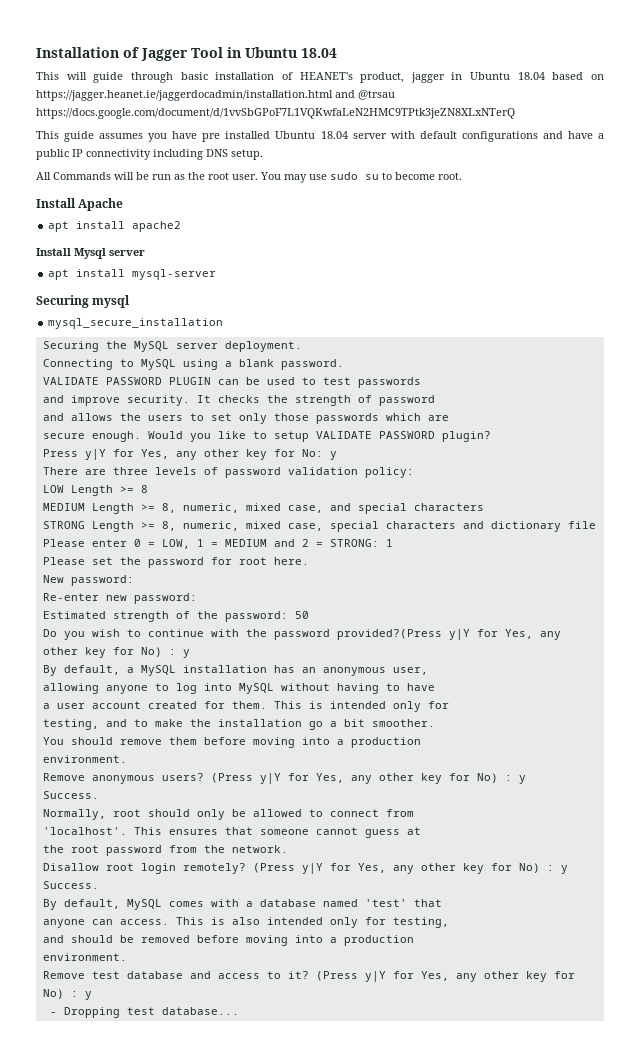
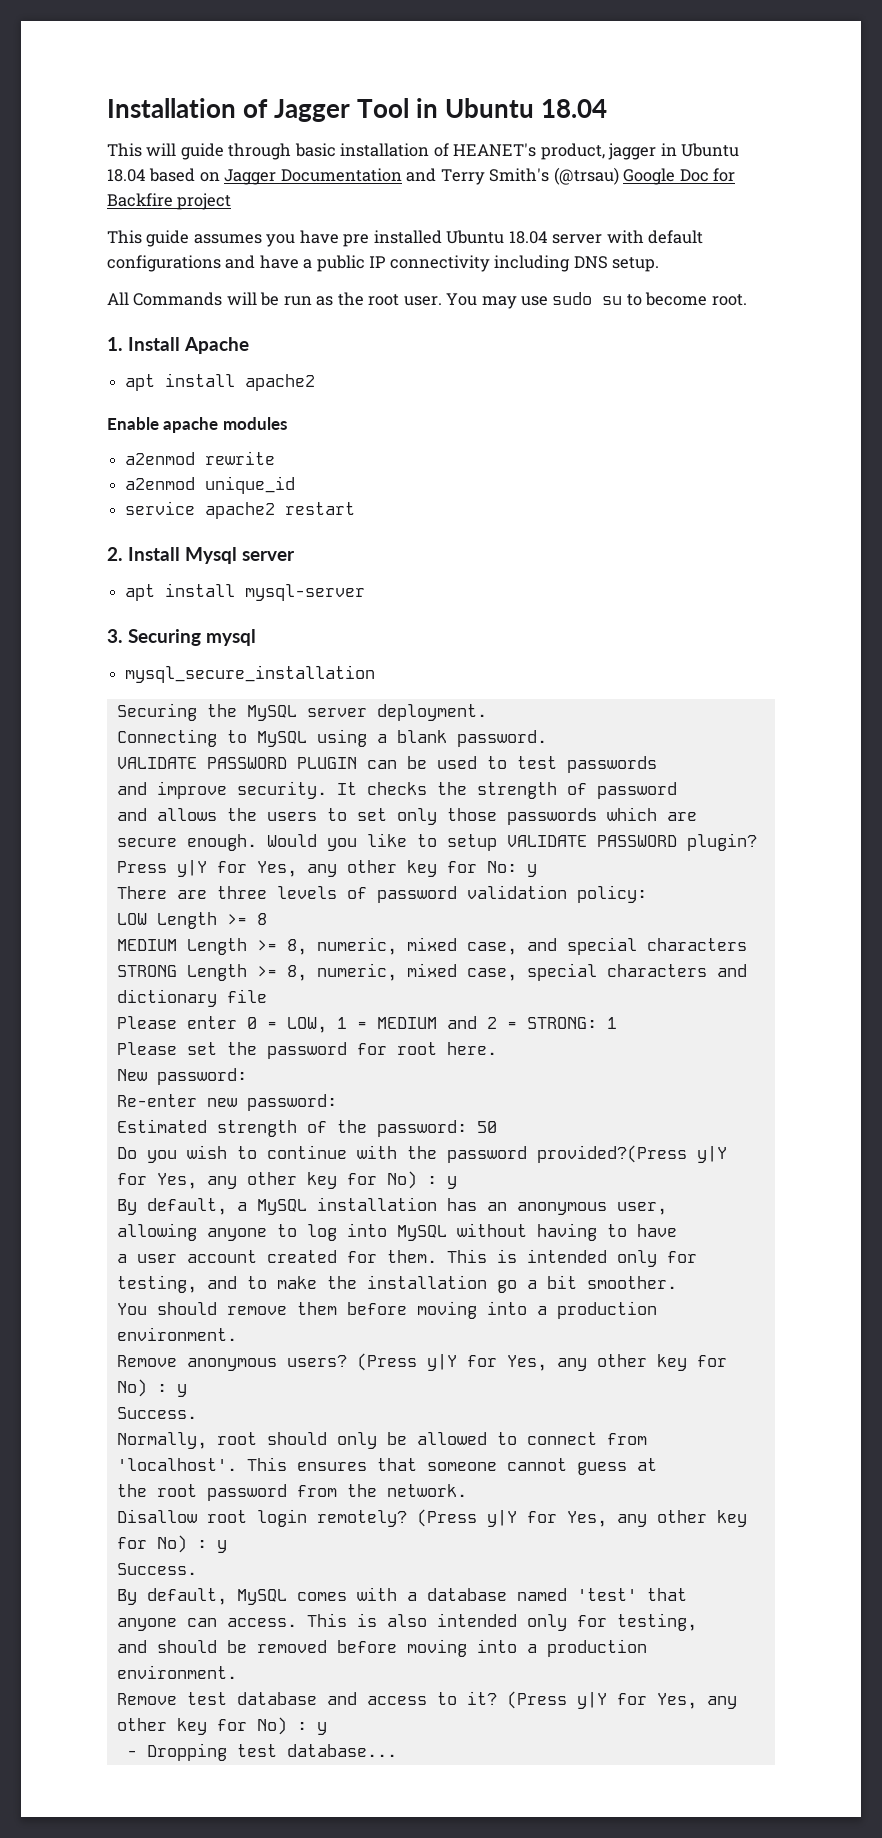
- This will guide through basic installation of HEANET's product, jagger in Ubuntu 18.04 based on https://jagger.heanet.ie/jaggerdocadmin/installation.html and @trsau https://docs.google.com/document/d/1vvSbGPoF7L1VQKwfaLeN2HMC9TPtk3jeZN8XLxNTerQ
+ This will guide through basic installation of HEANET's product, jagger in Ubuntu 18.04 based on Jagger Documentation and Terry Smith's (@trsau) Google Doc for Backfire project
- Install Apache
+ 1. Install Apache
- Install Mysql server
+ Enable apache modules
+ a2enmod rewrite
+ a2enmod unique_id
+ service apache2 restart
+ 2. Install Mysql server
- Securing mysql
+ 3. Securing mysql

